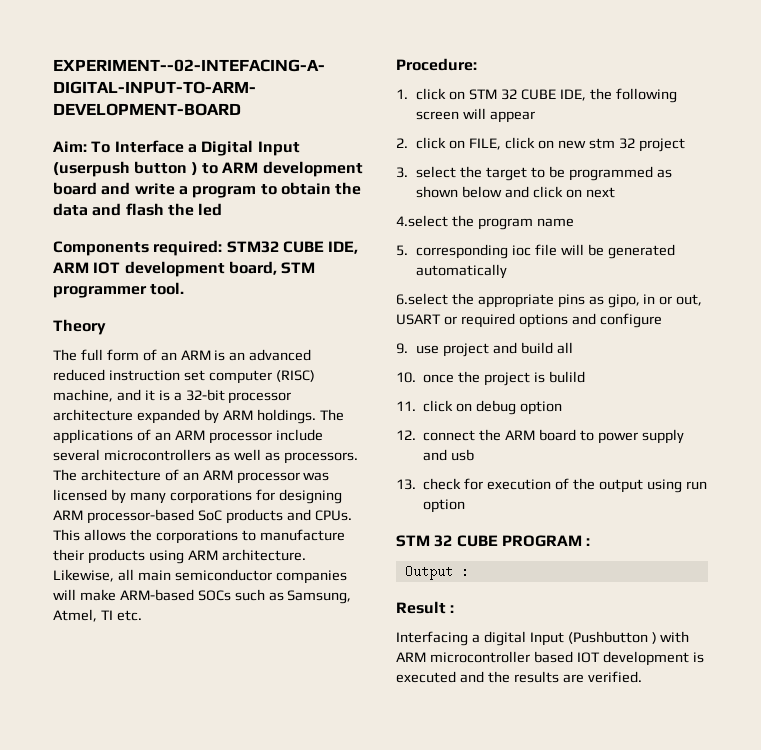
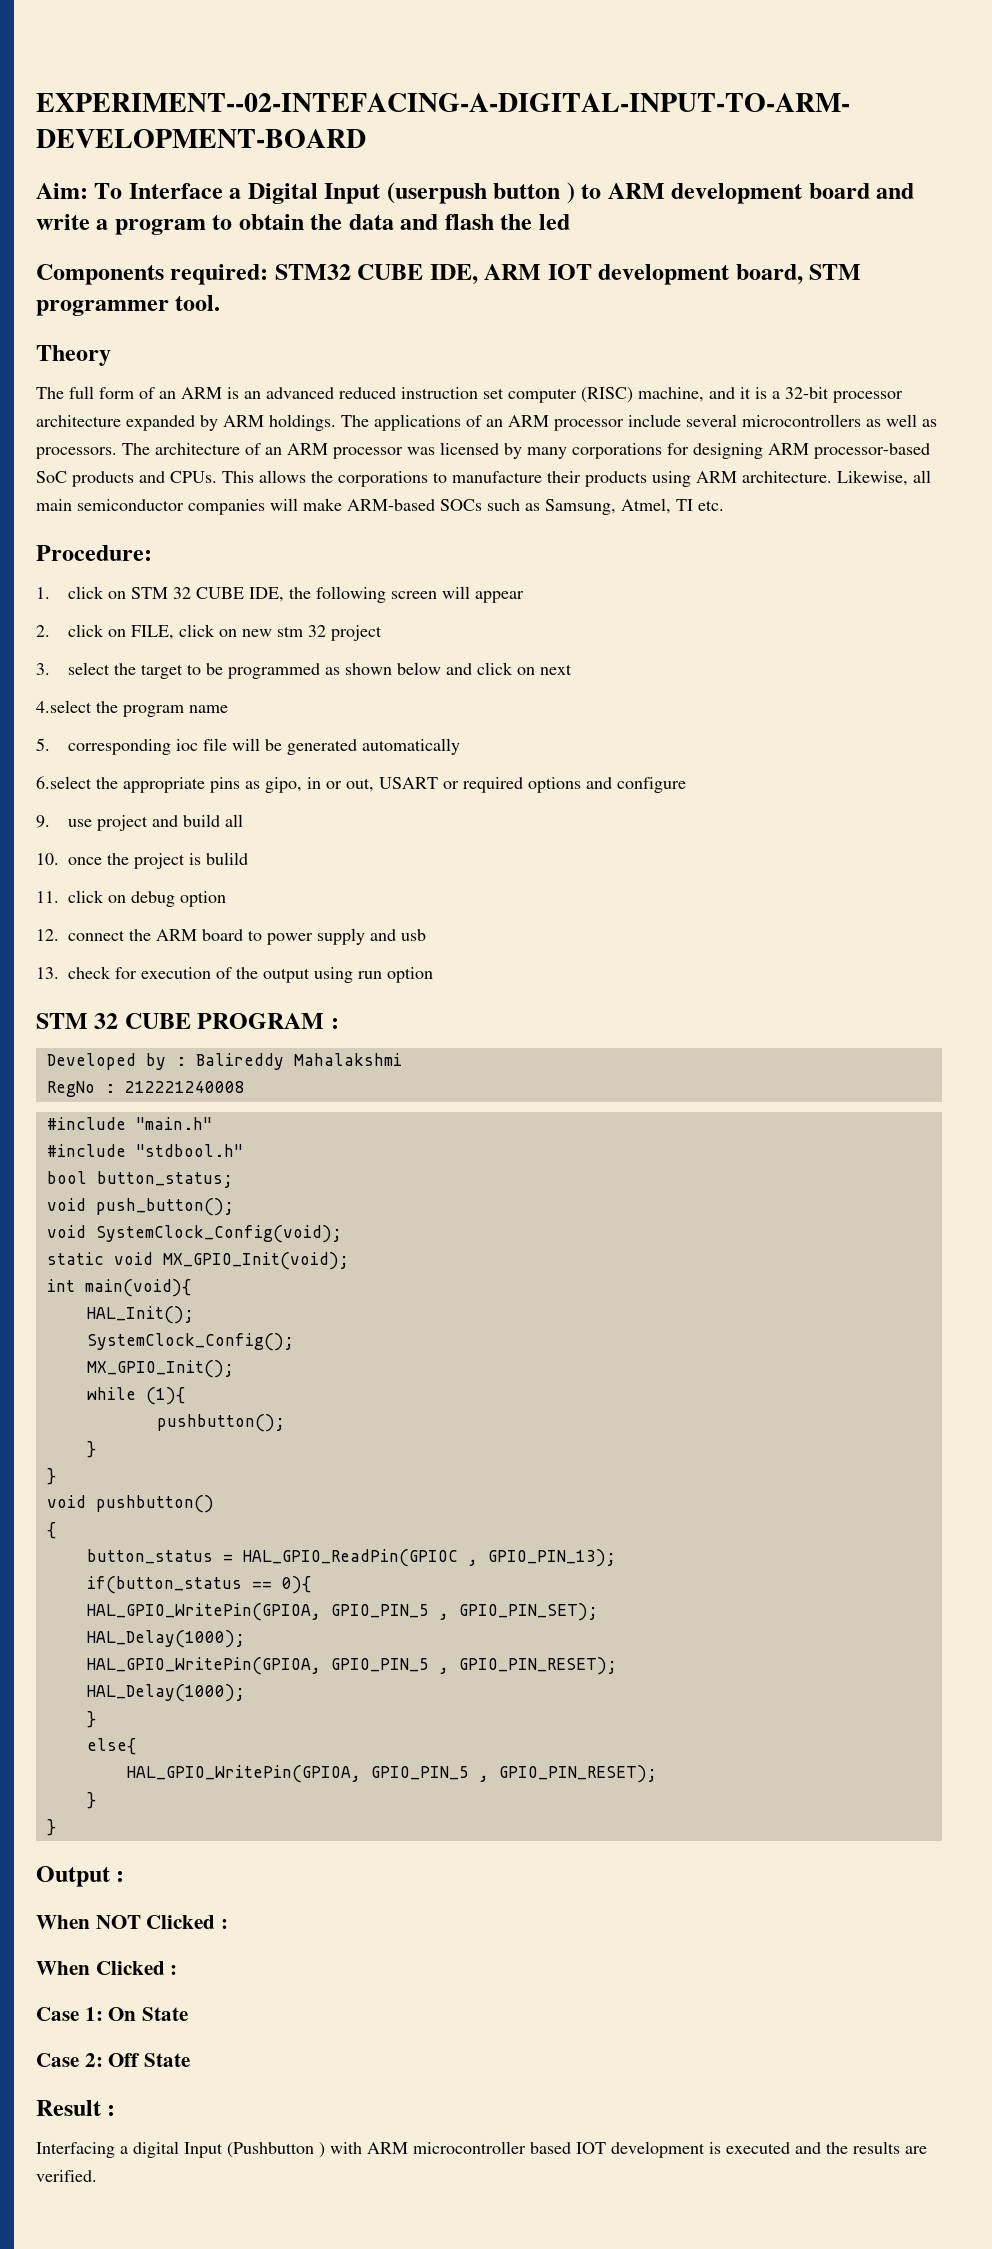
+ Developed by : Balireddy Mahalakshmi
+ RegNo : 212221240008
+ #include "main.h"
+ #include "stdbool.h"
+ bool button_status;
+ void push_button();
+ void SystemClock_Config(void);
+ static void MX_GPIO_Init(void);
+ int main(void){
+ HAL_Init();
+ SystemClock_Config();
+ MX_GPIO_Init();
+ while (1){
+ pushbutton();
+ }
+ }
+ void pushbutton()
+ {
+ button_status = HAL_GPIO_ReadPin(GPIOC , GPIO_PIN_13);
+ if(button_status == 0){
+ HAL_GPIO_WritePin(GPIOA, GPIO_PIN_5 , GPIO_PIN_SET);
+ HAL_Delay(1000);
+ HAL_GPIO_WritePin(GPIOA, GPIO_PIN_5 , GPIO_PIN_RESET);
+ HAL_Delay(1000);
+ }
+ else{
+ HAL_GPIO_WritePin(GPIOA, GPIO_PIN_5 , GPIO_PIN_RESET);
+ }
+ }
  Output :
+ When NOT Clicked :
+ When Clicked :
+ Case 1: On State
+ Case 2: Off State

